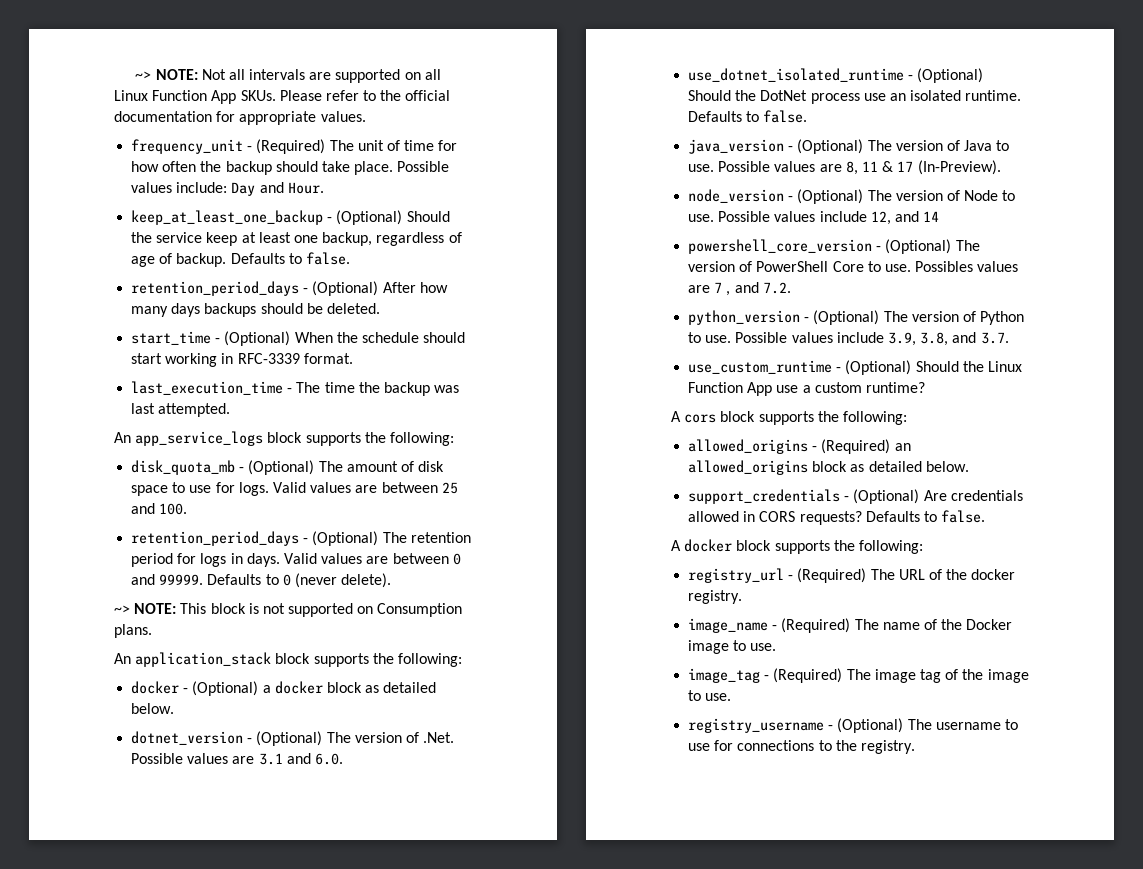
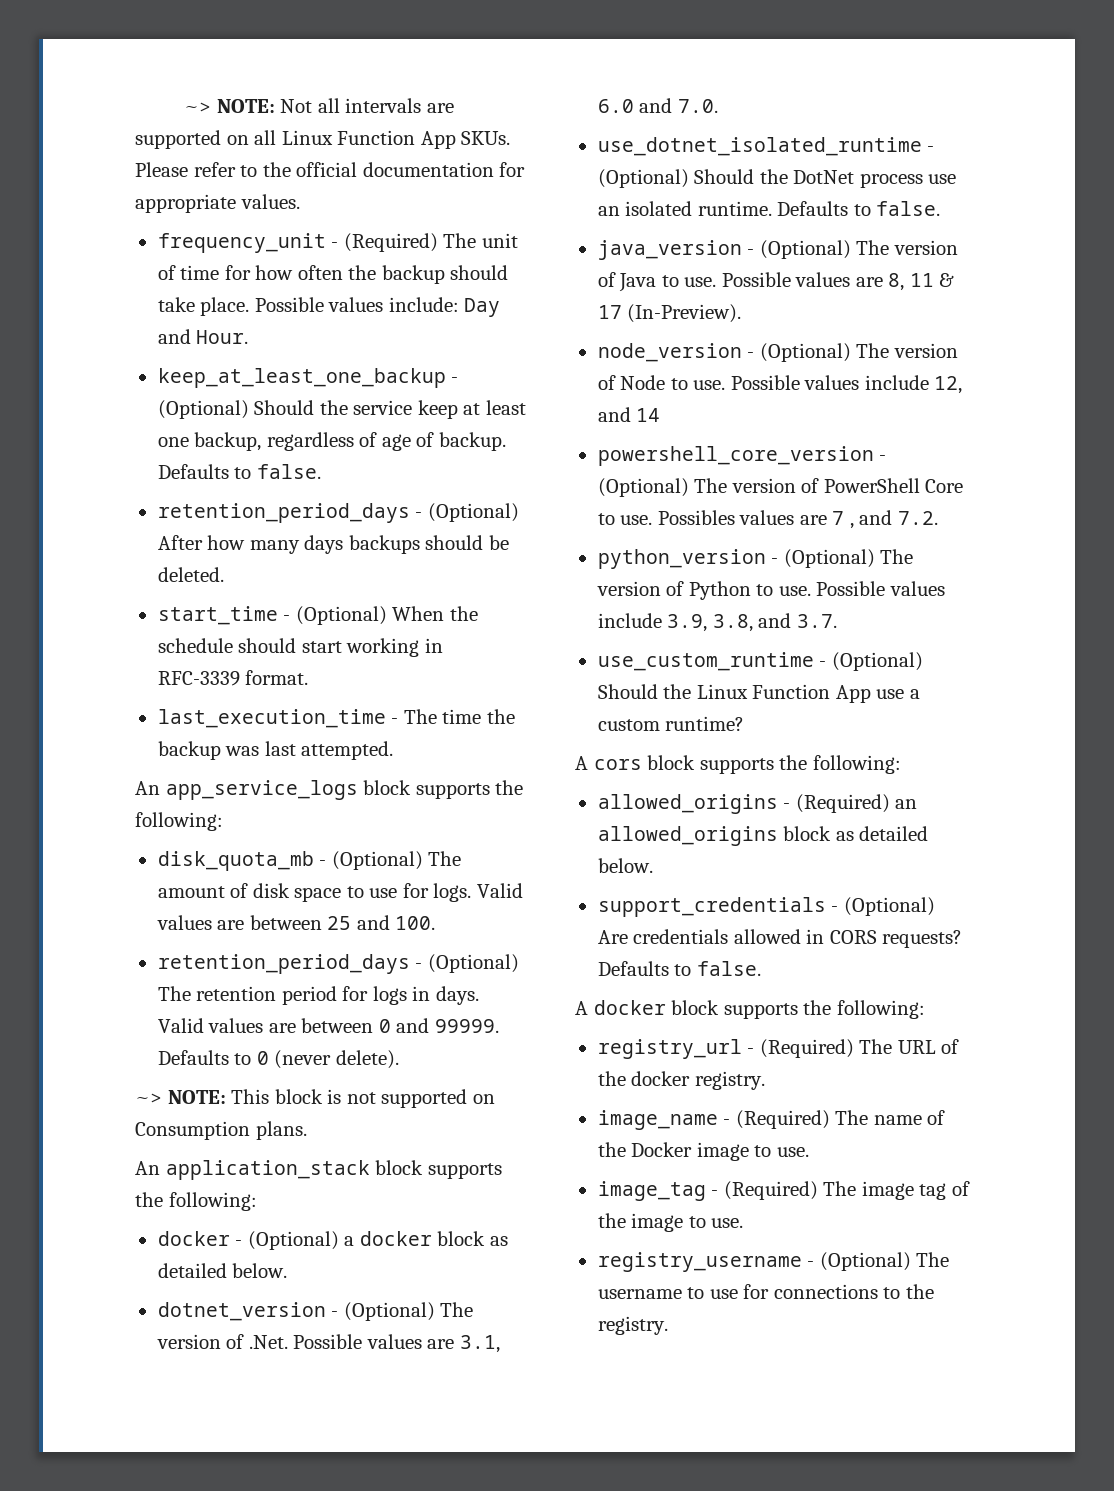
- dotnet_version - (Optional) The version of .Net. Possible values are 3.1 and 6.0.
+ dotnet_version - (Optional) The version of .Net. Possible values are 3.1, 6.0 and 7.0.

